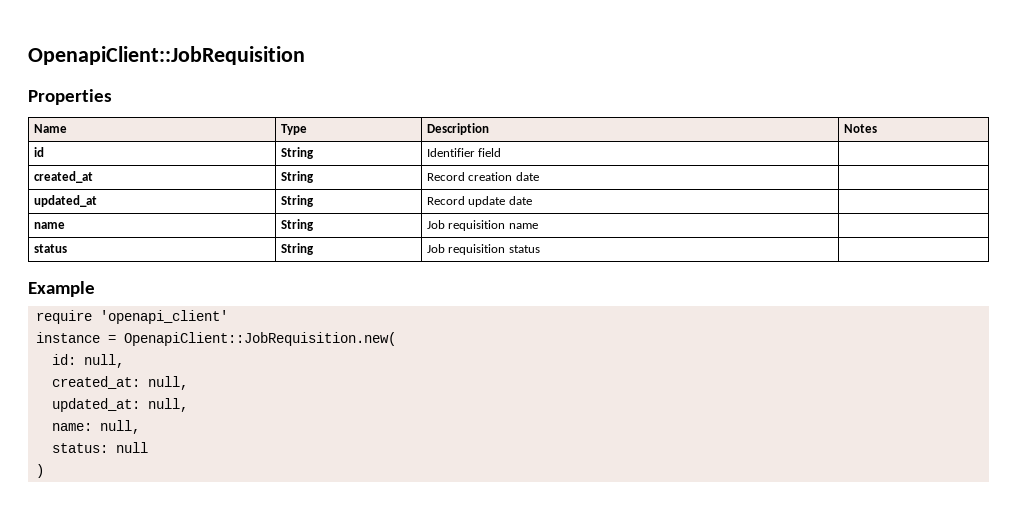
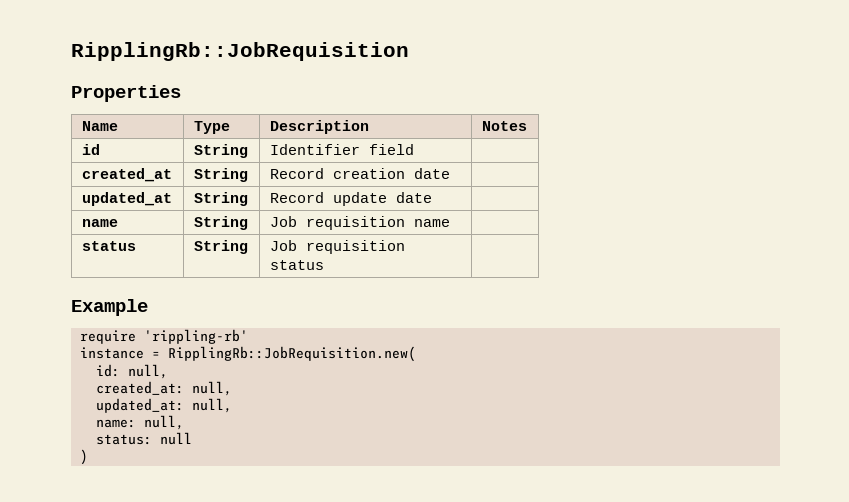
- OpenapiClient::JobRequisition
+ RipplingRb::JobRequisition
- require 'openapi_client'
+ require 'rippling-rb'
- instance = OpenapiClient::JobRequisition.new(
+ instance = RipplingRb::JobRequisition.new(

